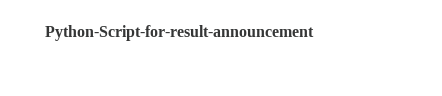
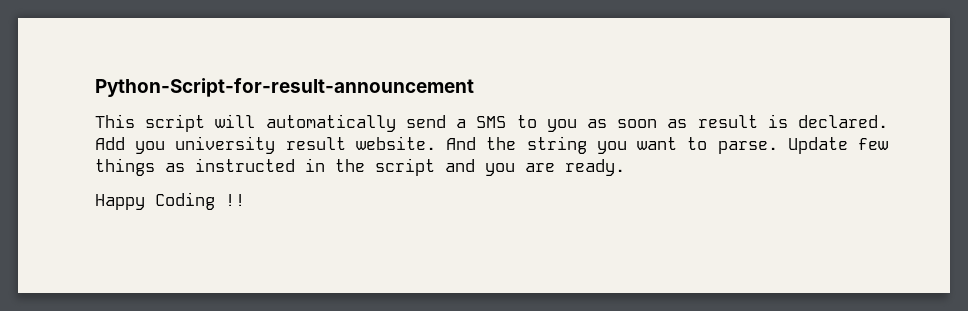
+ This script will automatically send a SMS to you as soon as result is declared. Add you university result website. And the string you want to parse. Update few things as instructed in the script and you are ready.
+ Happy Coding !!

